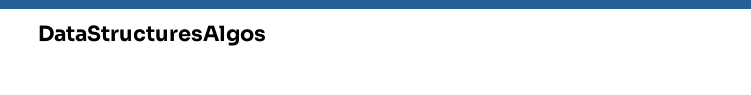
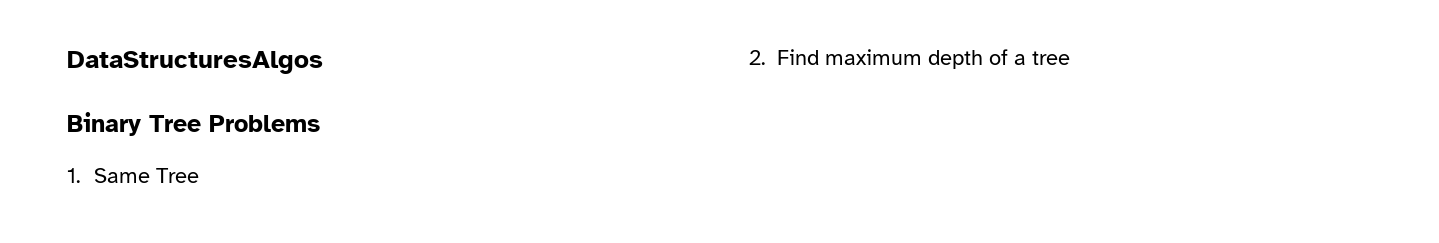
+ Binary Tree Problems
+ 1. Same Tree
+ 2. Find maximum depth of a tree

